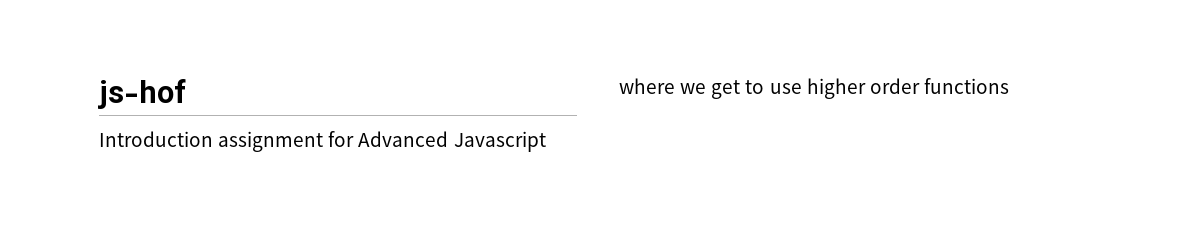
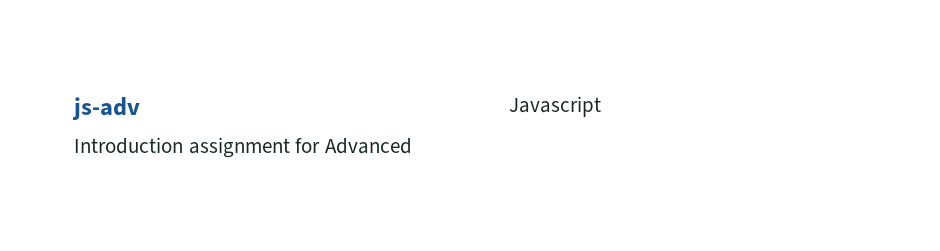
- js-hof
+ js-adv
- Introduction assignment for Advanced Javascript where we get to use higher order functions
+ Introduction assignment for Advanced Javascript

